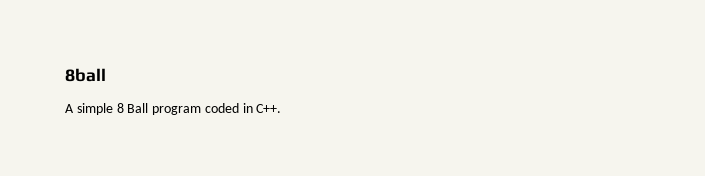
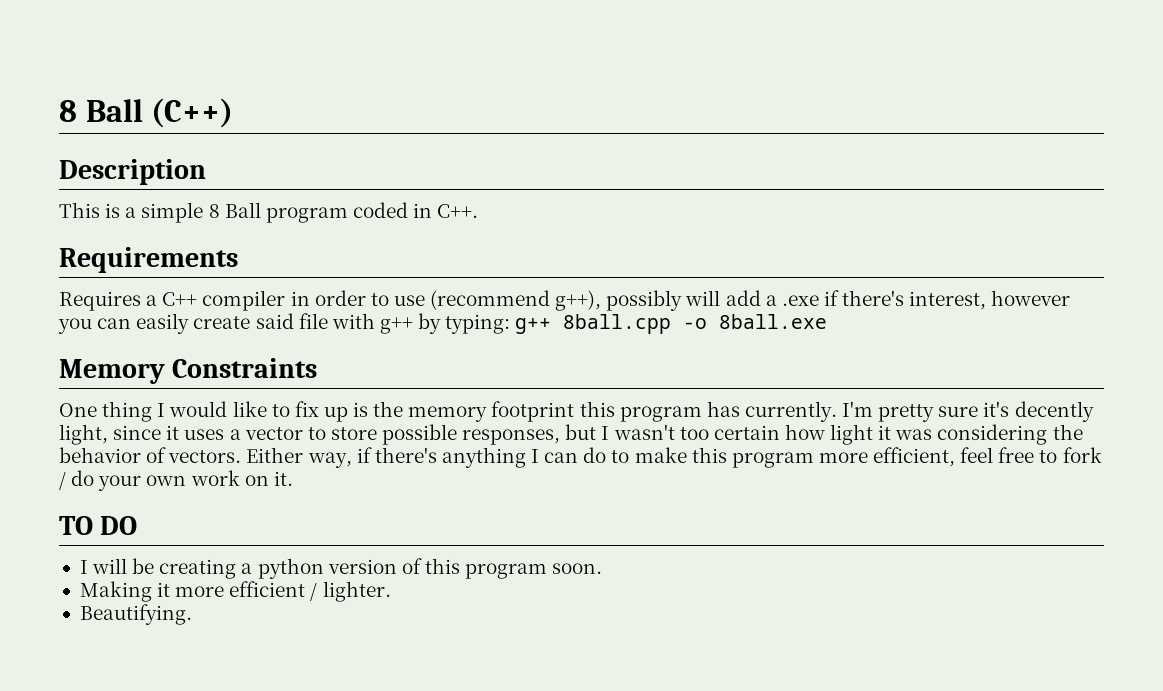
- 8ball
- A simple 8 Ball program coded in C++.
+ 8 Ball (C++)
+ Description
+ This is a simple 8 Ball program coded in C++.
+ Requirements
+ Requires a C++ compiler in order to use (recommend g++), possibly will add a .exe if there's interest, however you can easily create said file with g++ by typing: g++ 8ball.cpp -o 8ball.exe
+ Memory Constraints
+ One thing I would like to fix up is the memory footprint this program has currently. I'm pretty sure it's decently light, since it uses a vector to store possible responses, but I wasn't too certain how light it was considering the behavior of vectors. Either way, if there's anything I can do to make this program more efficient, feel free to fork / do your own work on it.
+ TO DO
+ I will be creating a python version of this program soon.
+ Making it more efficient / lighter.
+ Beautifying.

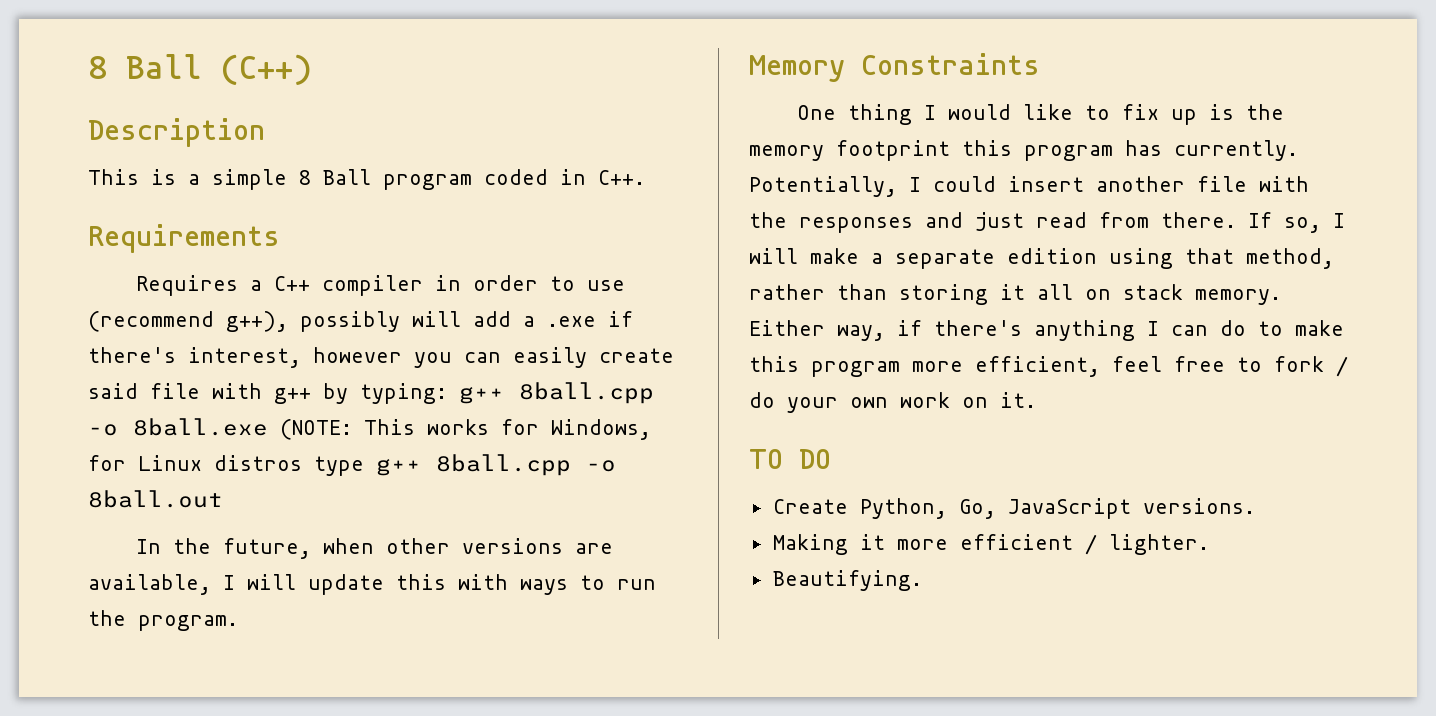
- Requires a C++ compiler in order to use (recommend g++), possibly will add a .exe if there's interest, however you can easily create said file with g++ by typing: g++ 8ball.cpp -o 8ball.exe
+ Requires a C++ compiler in order to use (recommend g++), possibly will add a .exe if there's interest, however you can easily create said file with g++ by typing: g++ 8ball.cpp -o 8ball.exe (NOTE: This works for Windows, for Linux distros type g++ 8ball.cpp -o 8ball.out
+ In the future, when other versions are available, I will update this with ways to run the program.
- I'm pretty sure it's decently light, since it uses a vector to store possible responses, but I wasn't too certain how light it was considering the behavior of vectors.
+ Potentially, I could insert another file with the responses and just read from there. If so, I will make a separate edition using that method, rather than storing it all on stack memory.
- I will be creating a python version of this program soon.
+ Create Python, Go, JavaScript versions.

